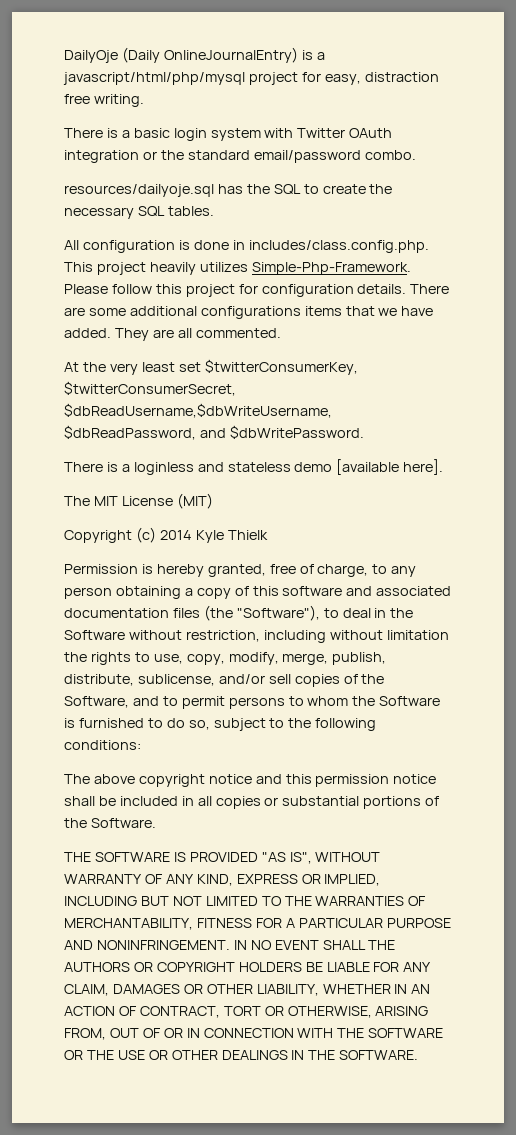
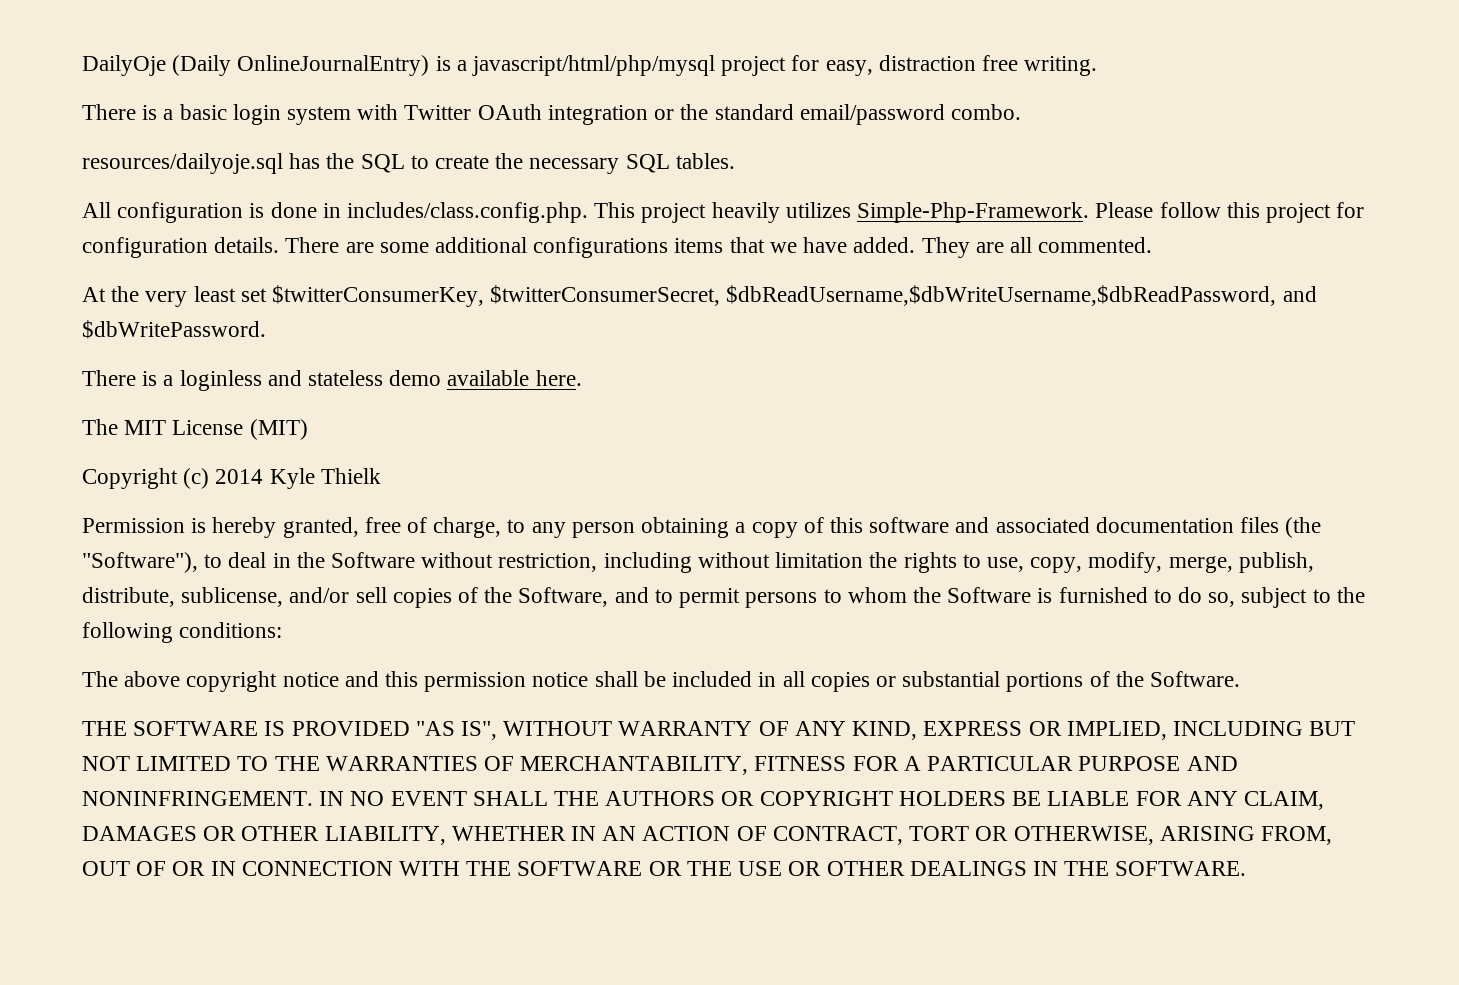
- There is a loginless and stateless demo [available here].
+ There is a loginless and stateless demo available here.

